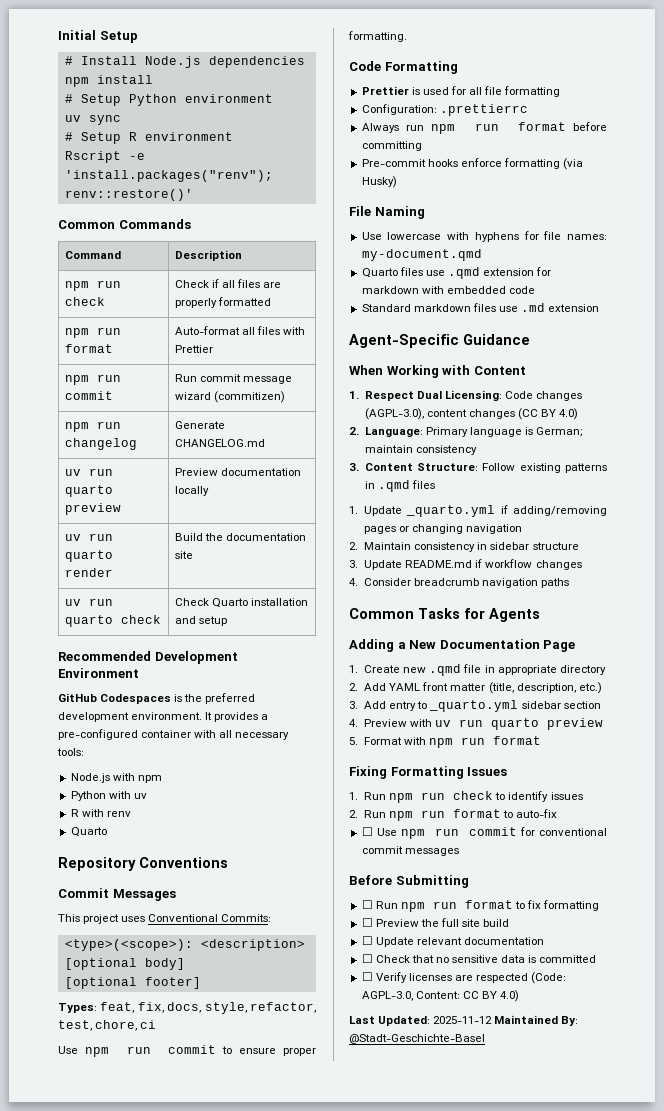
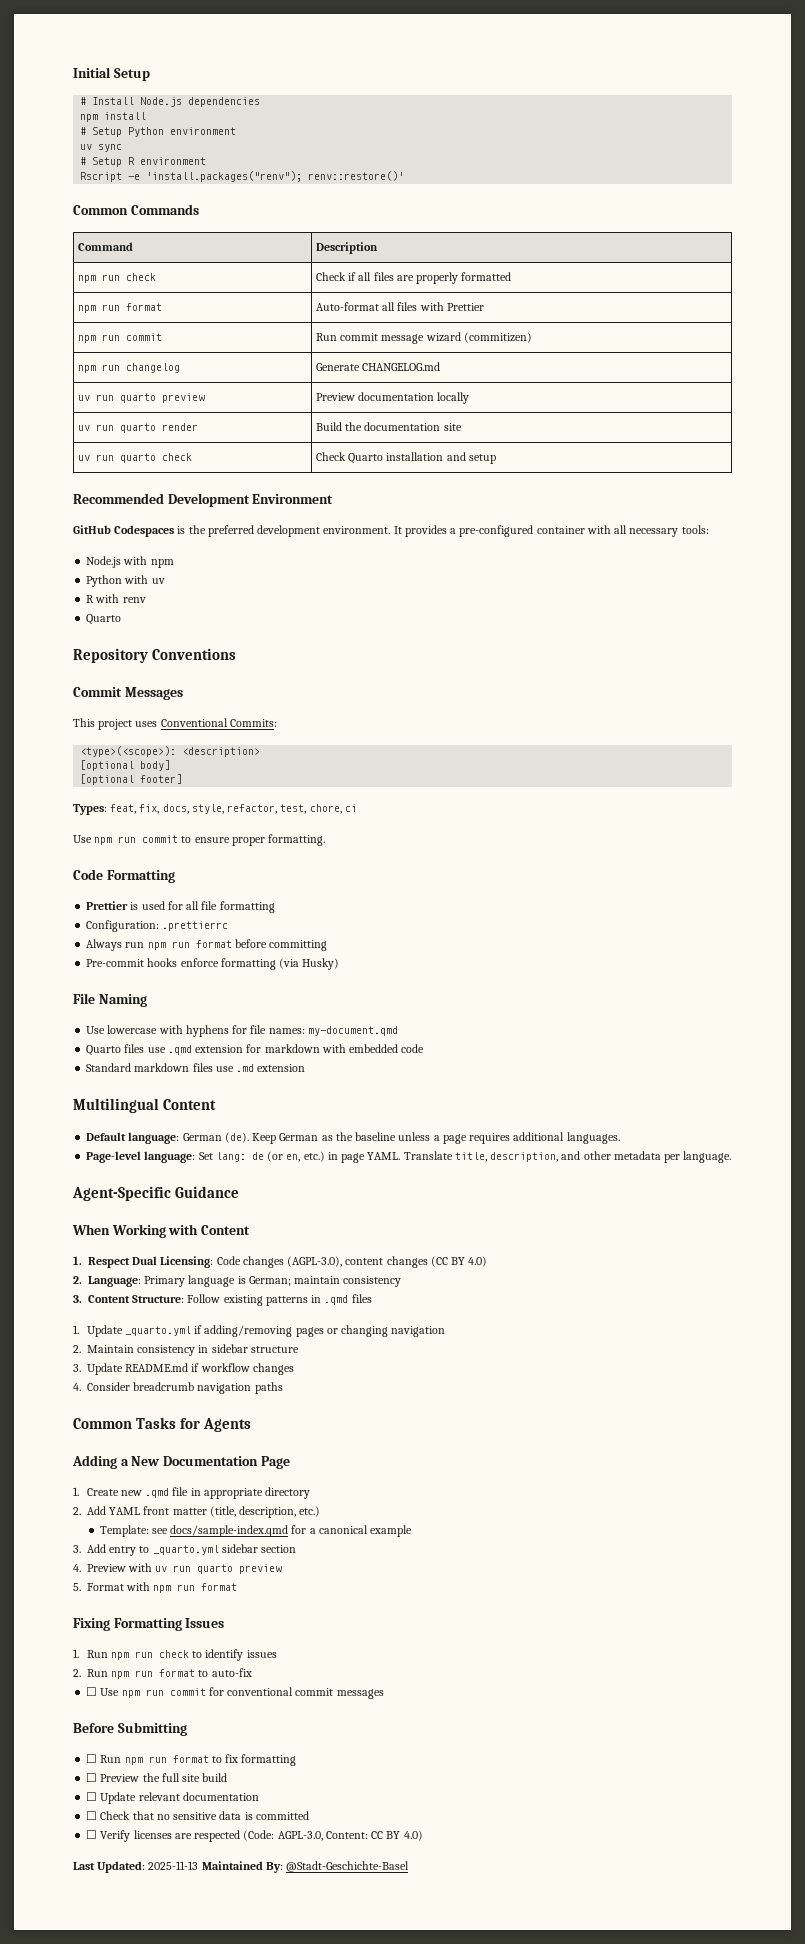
+ Multilingual Content
+ Default language: German (de). Keep German as the baseline unless a page requires additional languages.
+ Page-level language: Set lang: de (or en, etc.) in page YAML. Translate title, description, and other metadata per language.
+ Template: see docs/sample-index.qmd for a canonical example
- Last Updated: 2025-11-12 Maintained By: @Stadt-Geschichte-Basel
+ Last Updated: 2025-11-13 Maintained By: @Stadt-Geschichte-Basel

